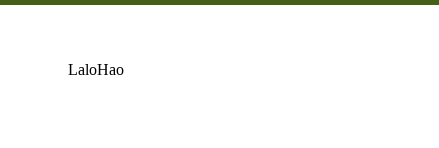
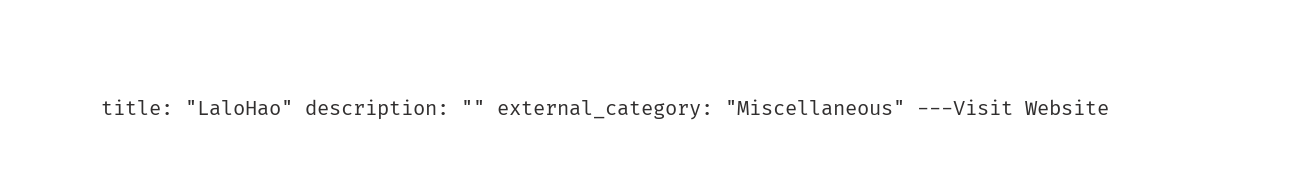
- LaloHao
+ title: "LaloHao" description: "" external_category: "Miscellaneous" ---Visit Website

